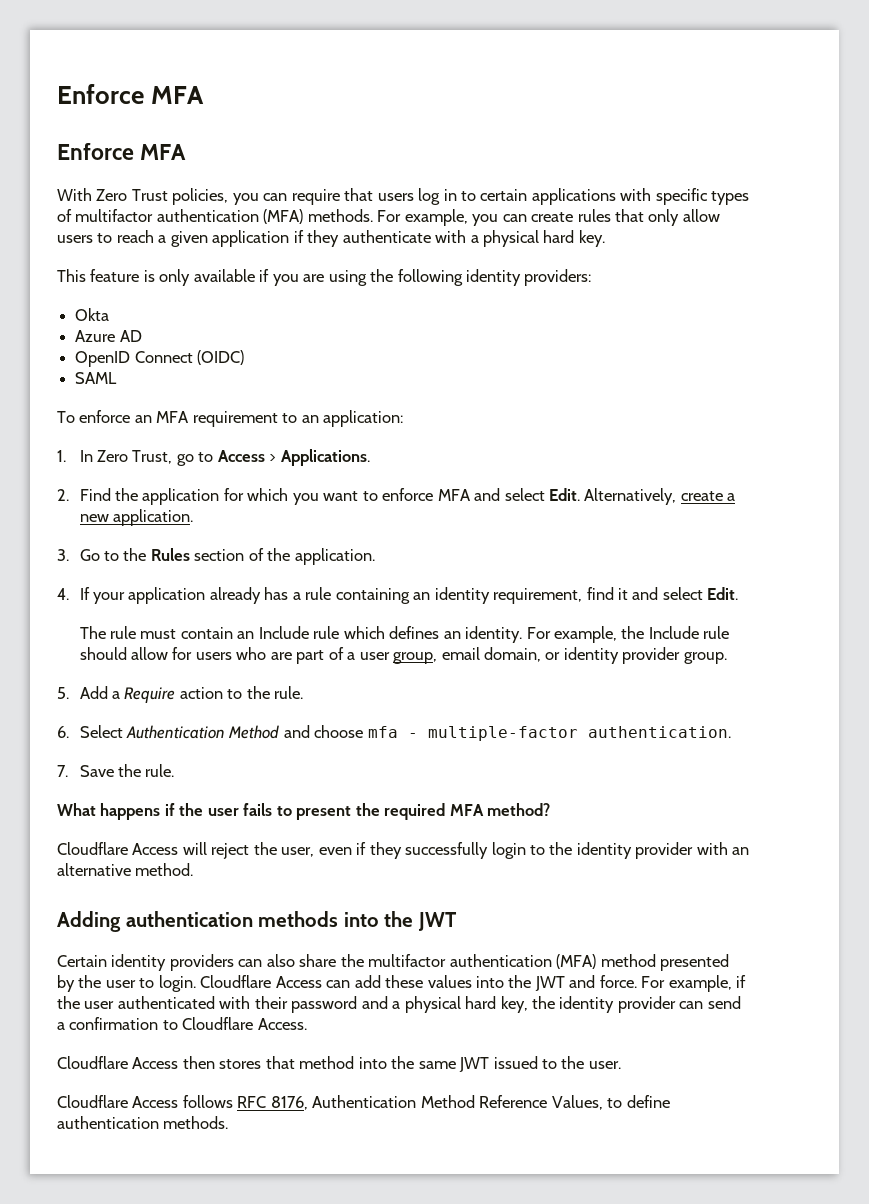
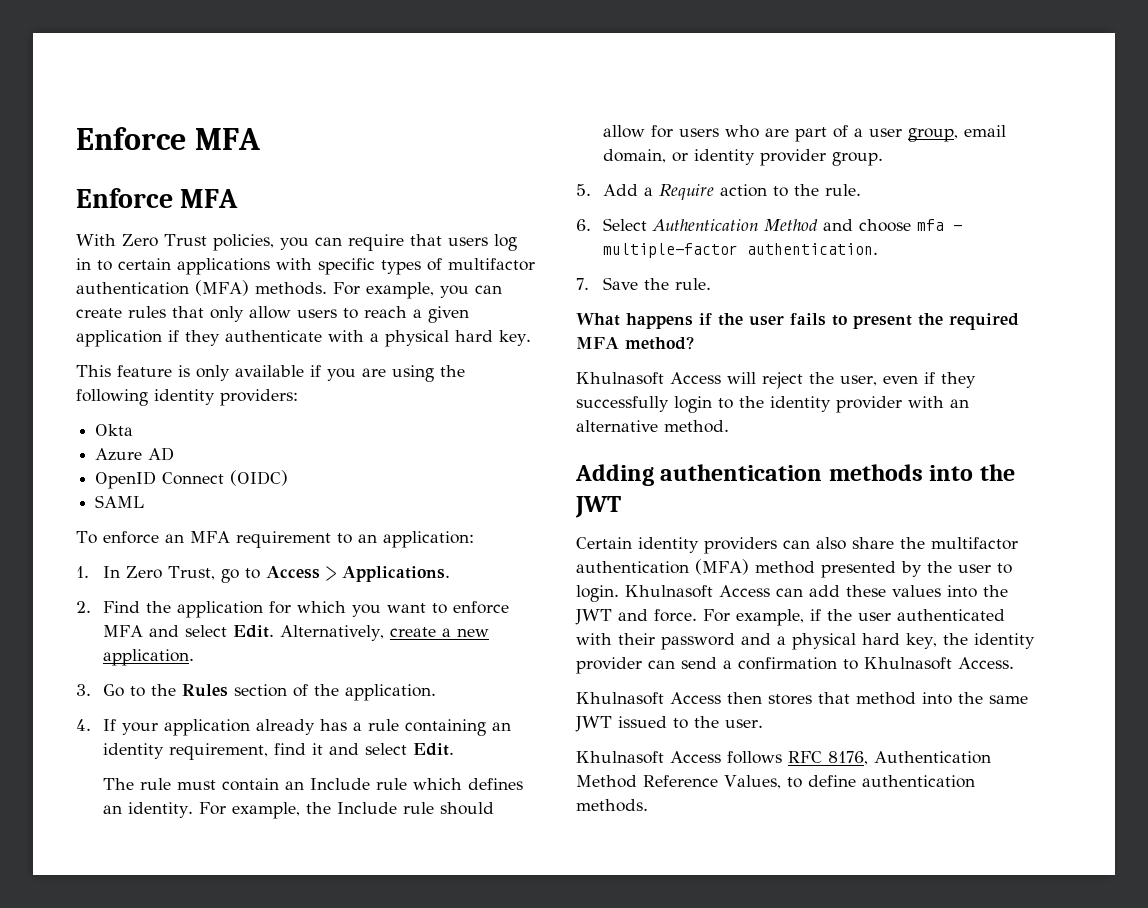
- Cloudflare Access will reject the user, even if they successfully login to the identity provider with an alternative method.
+ Khulnasoft Access will reject the user, even if they successfully login to the identity provider with an alternative method.
- Cloudflare Access can add these values into the JWT and force.
+ Khulnasoft Access can add these values into the JWT and force.
- For example, if the user authenticated with their password and a physical hard key, the identity provider can send a confirmation to Cloudflare Access.
+ For example, if the user authenticated with their password and a physical hard key, the identity provider can send a confirmation to Khulnasoft Access.
- Cloudflare Access then stores that method into the same JWT issued to the user.
+ Khulnasoft Access then stores that method into the same JWT issued to the user.
- Cloudflare Access follows RFC 8176, Authentication Method Reference Values, to define authentication methods.
+ Khulnasoft Access follows RFC 8176, Authentication Method Reference Values, to define authentication methods.

